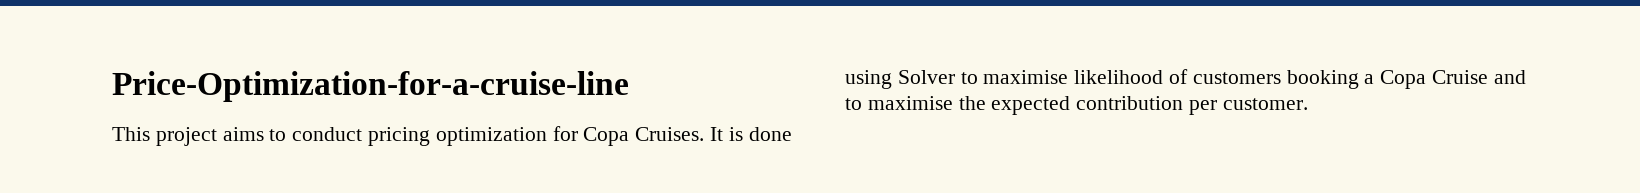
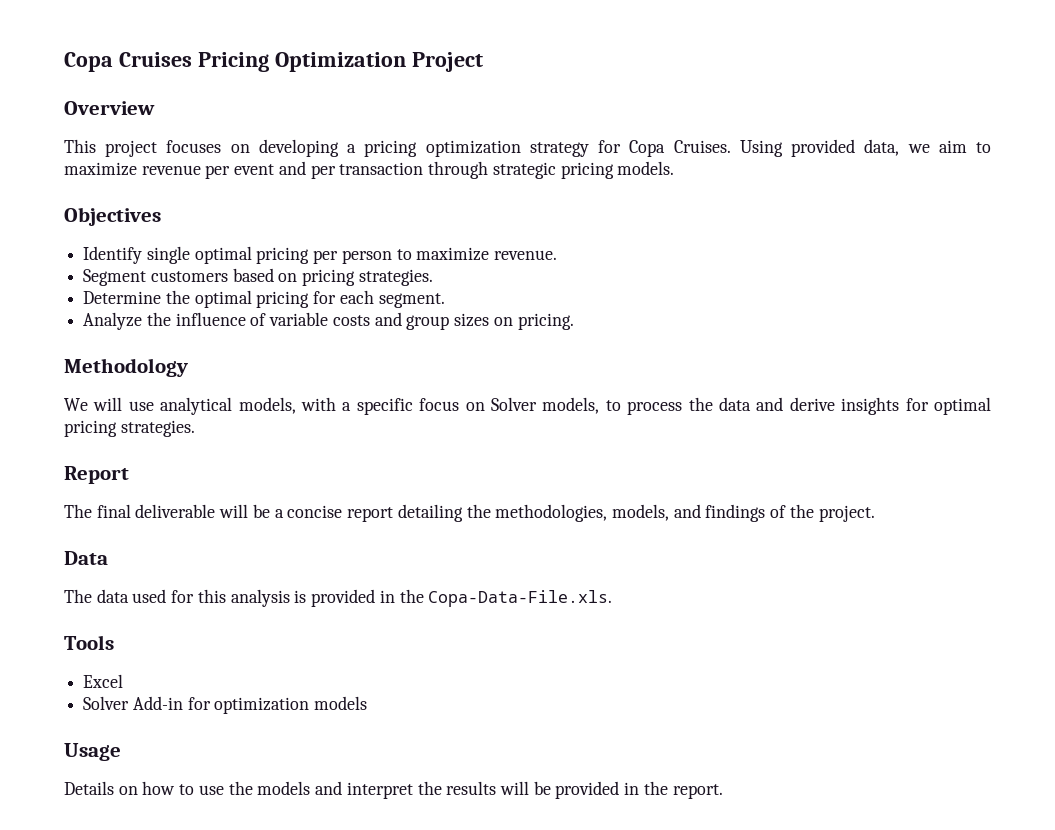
- Price-Optimization-for-a-cruise-line
- This project aims to conduct pricing optimization for Copa Cruises.
+ Copa Cruises Pricing Optimization Project
+ Overview
+ This project focuses on developing a pricing optimization strategy for Copa Cruises.
- It is done using Solver to maximise likelihood of customers booking a Copa Cruise and to maximise the expected contribution per customer.
+ Using provided data, we aim to maximize revenue per event and per transaction through strategic pricing models.
+ Objectives
+ Identify single optimal pricing per person to maximize revenue.
+ Segment customers based on pricing strategies.
+ Determine the optimal pricing for each segment.
+ Analyze the influence of variable costs and group sizes on pricing.
+ Methodology
+ We will use analytical models, with a specific focus on Solver models, to process the data and derive insights for optimal pricing strategies.
+ Report
+ The final deliverable will be a concise report detailing the methodologies, models, and findings of the project.
+ Data
+ The data used for this analysis is provided in the Copa-Data-File.xls.
+ Tools
+ Excel
+ Solver Add-in for optimization models
+ Usage
+ Details on how to use the models and interpret the results will be provided in the report.

